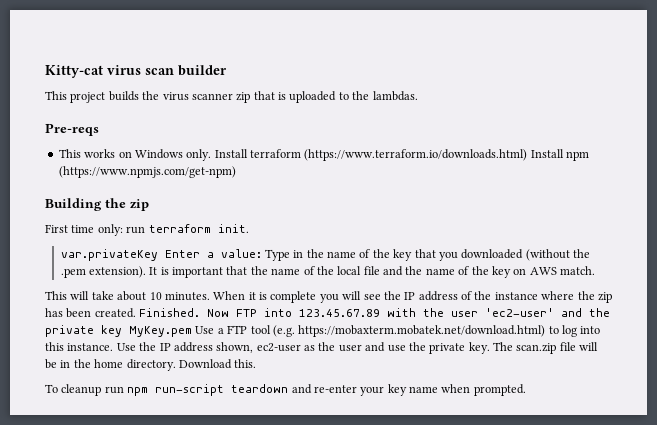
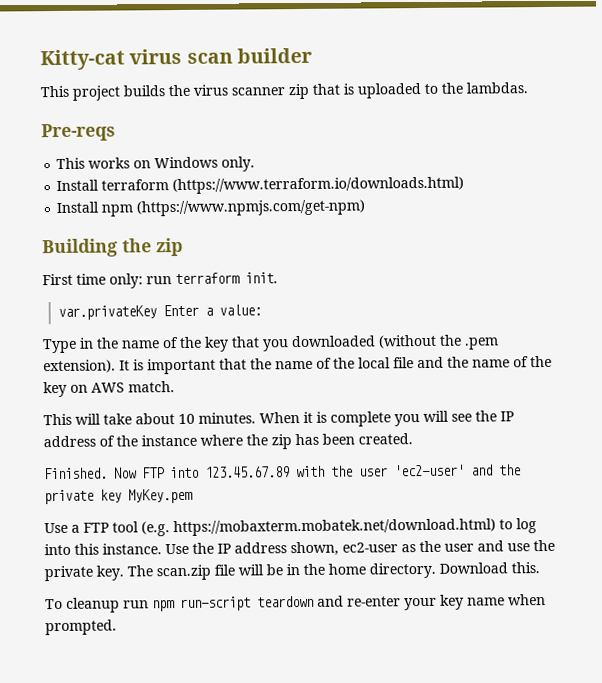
- This works on Windows only. Install terraform (https://www.terraform.io/downloads.html) Install npm (https://www.npmjs.com/get-npm)
+ This works on Windows only.
+ Install terraform (https://www.terraform.io/downloads.html)
+ Install npm (https://www.npmjs.com/get-npm)
- var.privateKey Enter a value: Type in the name of the key that you downloaded (without the .pem extension).
+ var.privateKey Enter a value:
+ Type in the name of the key that you downloaded (without the .pem extension).
- When it is complete you will see the IP address of the instance where the zip has been created. Finished.
+ When it is complete you will see the IP address of the instance where the zip has been created.
+ Finished.
- Now FTP into 123.45.67.89 with the user 'ec2-user' and the private key MyKey.pem Use a FTP tool (e.g. https://mobaxterm.mobatek.net/download.html) to log into this instance.
+ Now FTP into 123.45.67.89 with the user 'ec2-user' and the private key MyKey.pem
+ Use a FTP tool (e.g. https://mobaxterm.mobatek.net/download.html) to log into this instance.

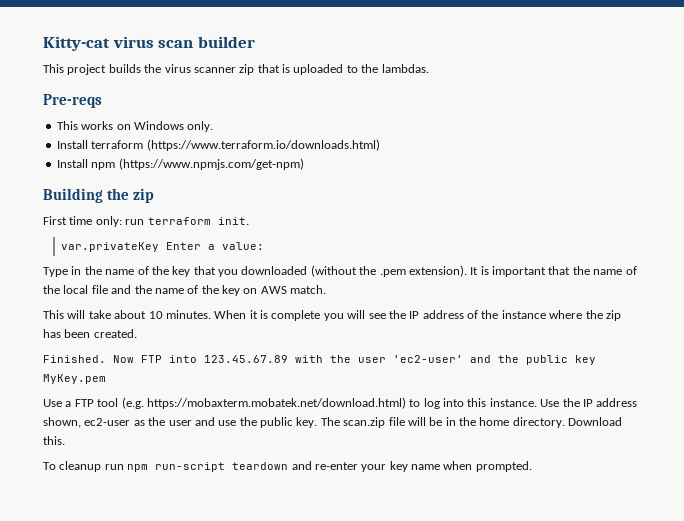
- Now FTP into 123.45.67.89 with the user 'ec2-user' and the private key MyKey.pem
+ Now FTP into 123.45.67.89 with the user 'ec2-user' and the public key MyKey.pem
- Use the IP address shown, ec2-user as the user and use the private key.
+ Use the IP address shown, ec2-user as the user and use the public key.

